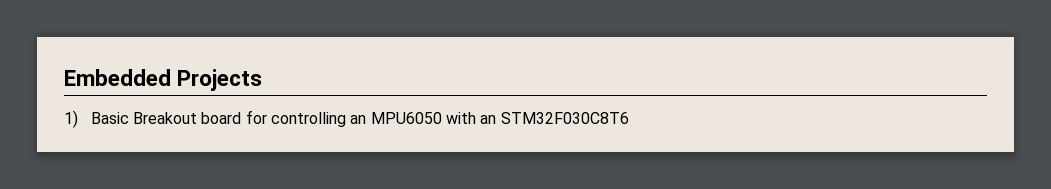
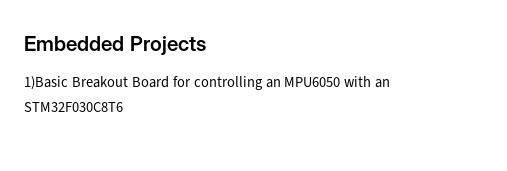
- 1) Basic Breakout board for controlling an MPU6050 with an STM32F030C8T6
+ 1)Basic Breakout Board for controlling an MPU6050 with an STM32F030C8T6

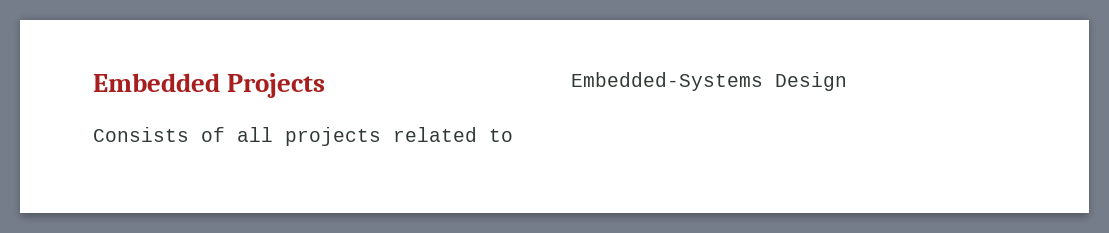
- 1)Basic Breakout Board for controlling an MPU6050 with an STM32F030C8T6
+ Consists of all projects related to Embedded-Systems Design

